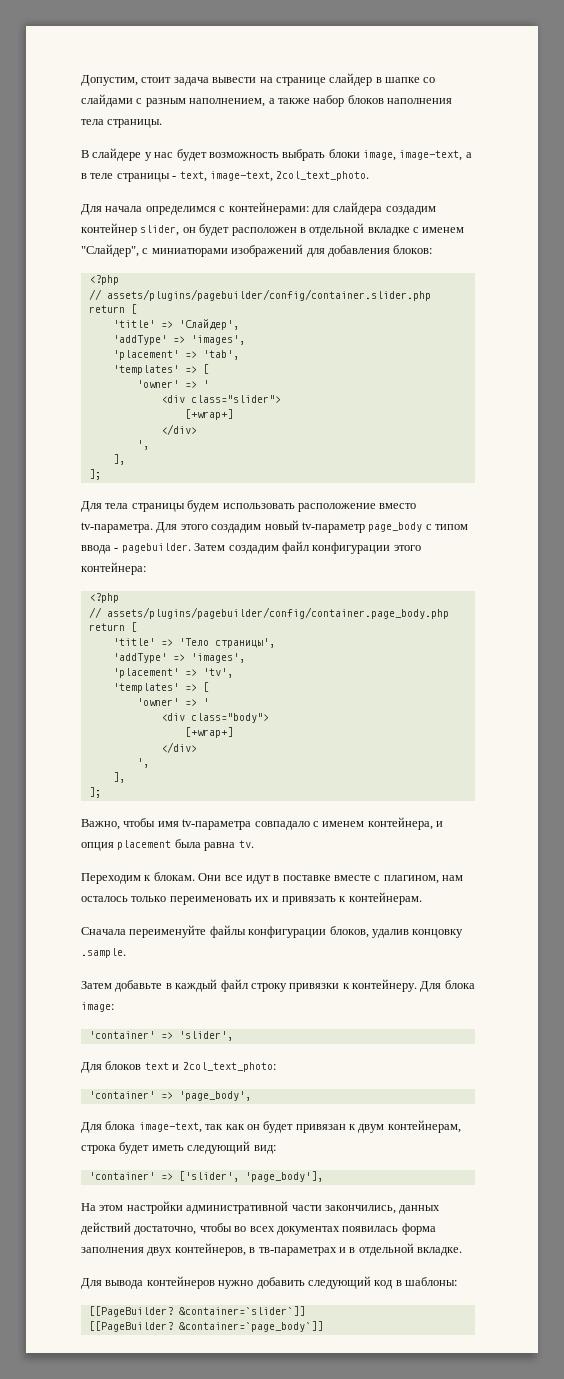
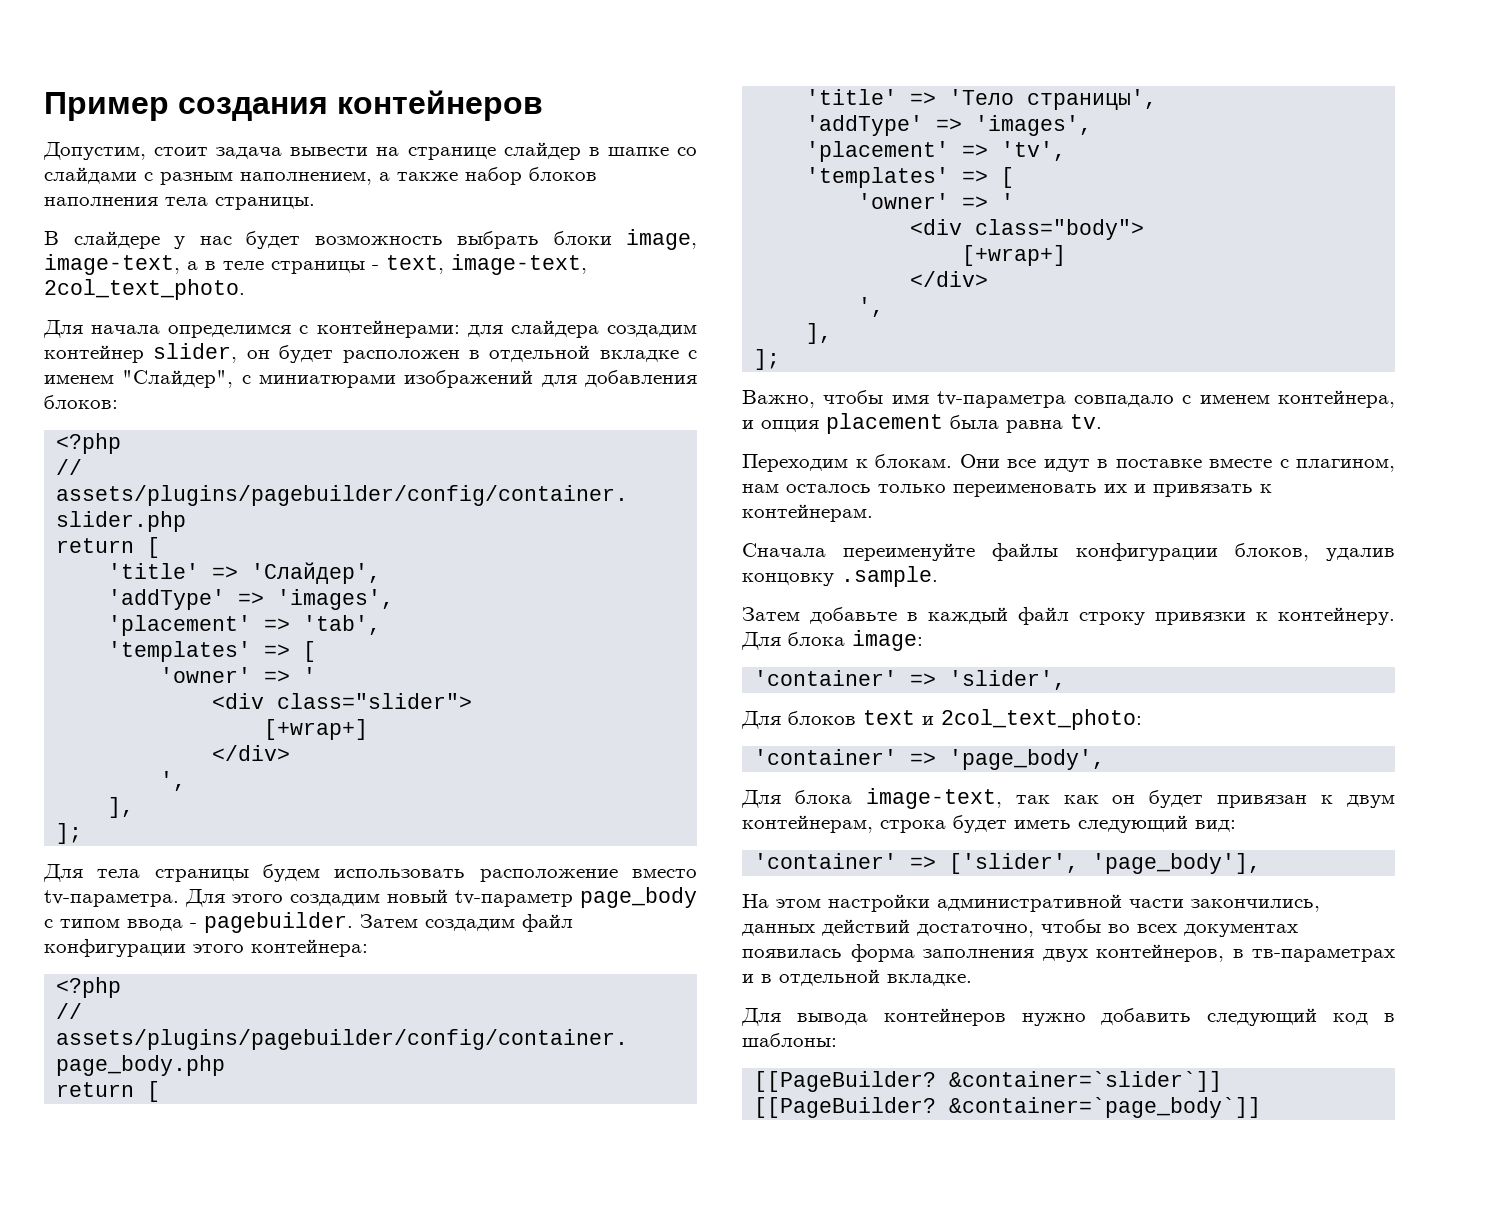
+ Пример создания контейнеров

